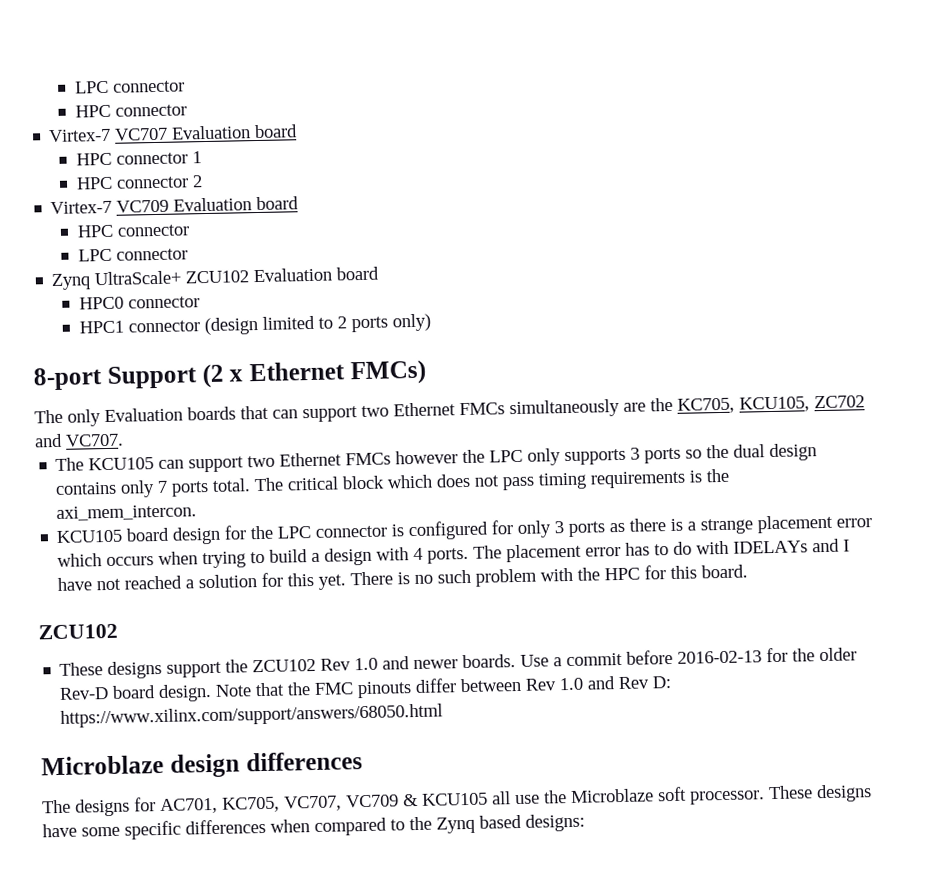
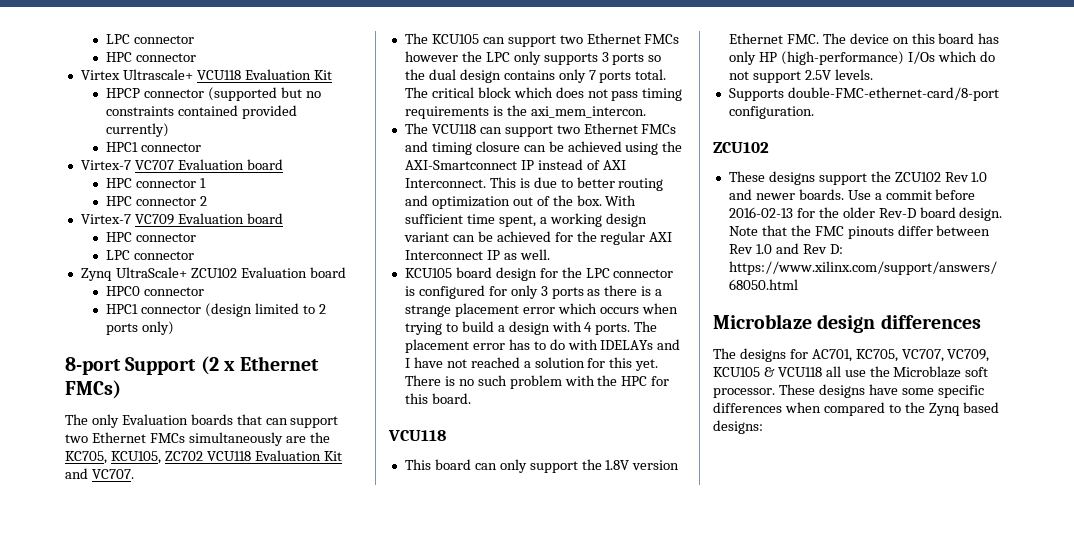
+ Virtex Ultrascale+ VCU118 Evaluation Kit
+ HPCP connector (supported but no constraints contained provided currently)
+ HPC1 connector
- The only Evaluation boards that can support two Ethernet FMCs simultaneously are the KC705, KCU105, ZC702 and VC707.
+ The only Evaluation boards that can support two Ethernet FMCs simultaneously are the KC705, KCU105, ZC702 VCU118 Evaluation Kit and VC707.
+ The VCU118 can support two Ethernet FMCs and timing closure can be achieved using the AXI-Smartconnect IP instead of AXI Interconnect. This is due to better routing and optimization out of the box. With sufficient time spent, a working design variant can be achieved for the regular AXI Interconnect IP as well.
  There is no such problem with the HPC for this board.
+ VCU118
+ This board can only support the 1.8V version Ethernet FMC. The device on this board has only HP (high-performance) I/Os which do not support 2.5V levels.
+ Supports double-FMC-ethernet-card/8-port configuration.
- The designs for AC701, KC705, VC707, VC709 & KCU105 all use the Microblaze soft processor.
+ The designs for AC701, KC705, VC707, VC709, KCU105 & VCU118 all use the Microblaze soft processor.

